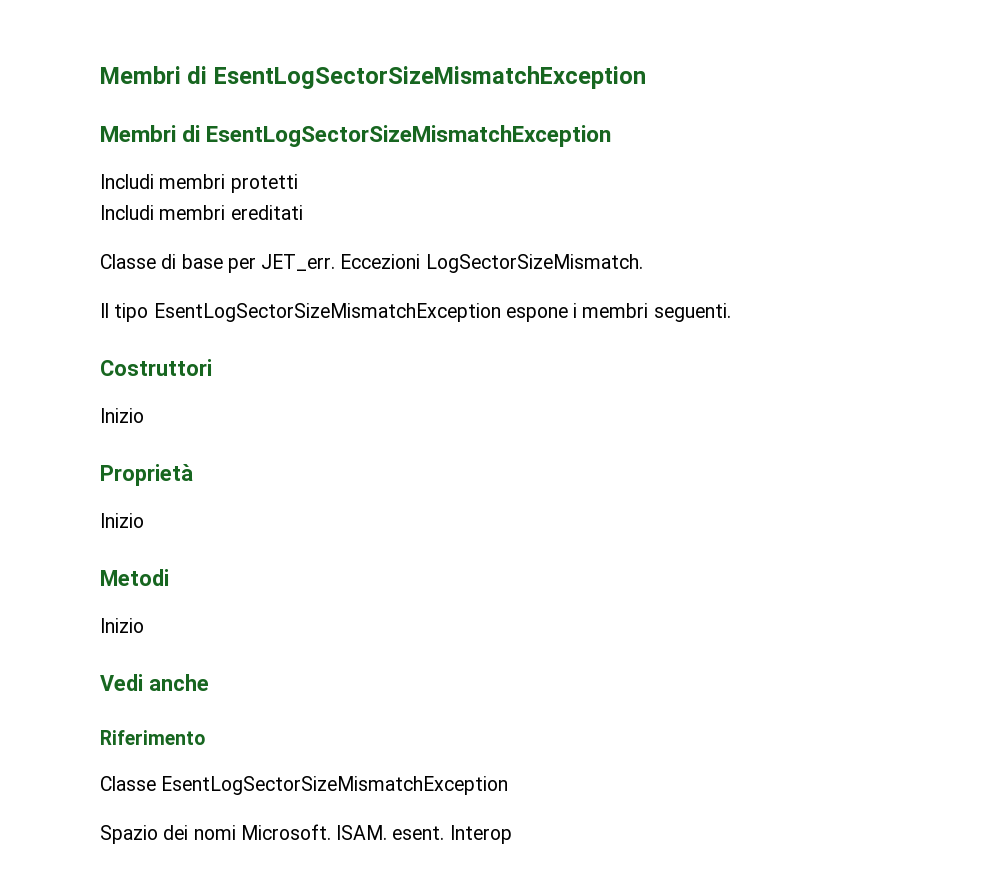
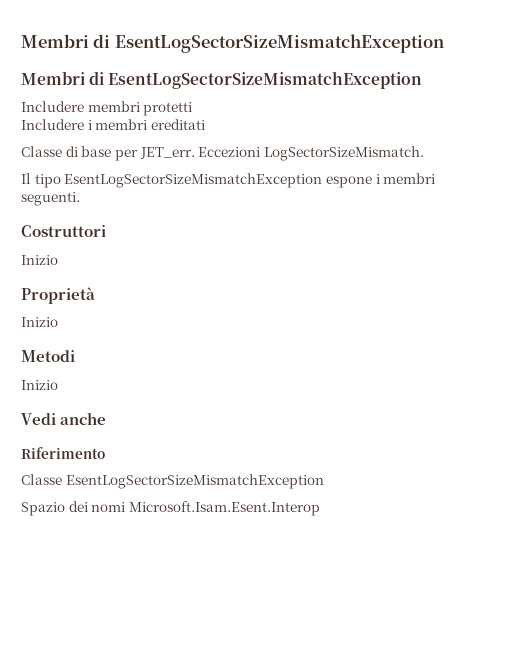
- Includi membri protetti
+ Includere membri protetti
- Includi membri ereditati
+ Includere i membri ereditati
- Spazio dei nomi Microsoft. ISAM. esent. Interop
+ Spazio dei nomi Microsoft.Isam.Esent.Interop

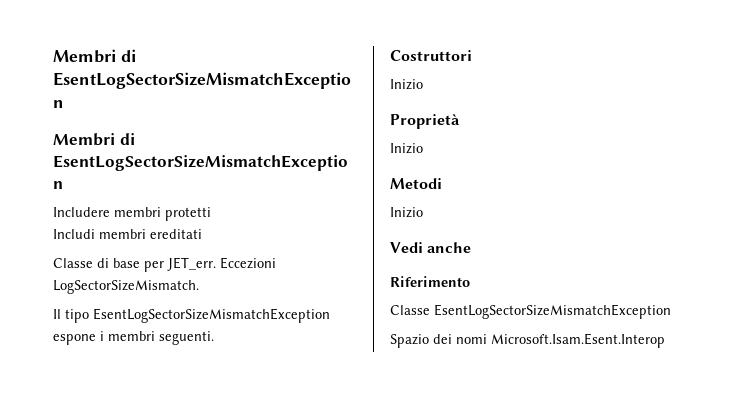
- Includere i membri ereditati
+ Includi membri ereditati

